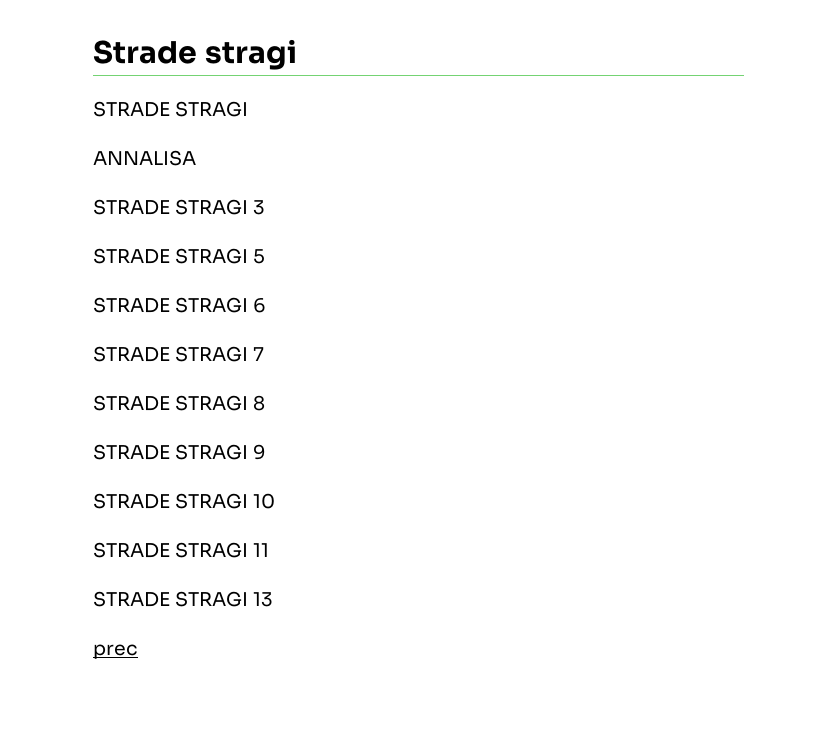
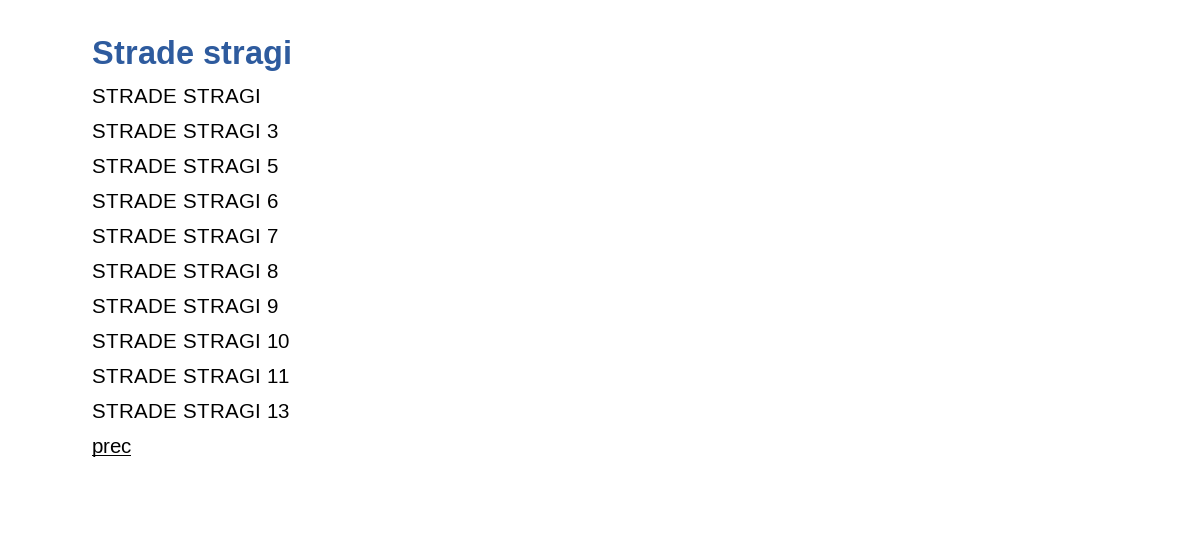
- ANNALISA

